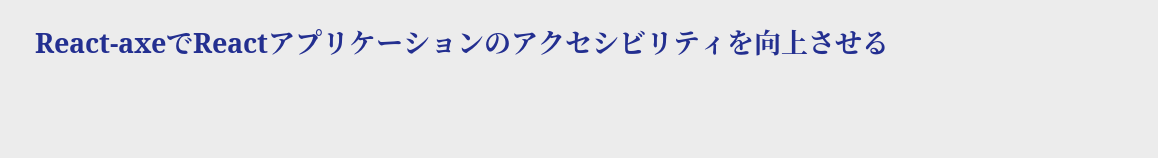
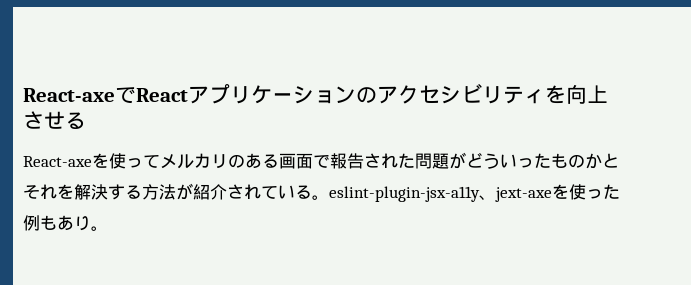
+ React-axeを使ってメルカリのある画面で報告された問題がどういったものかとそれを解決する方法が紹介されている。eslint-plugin-jsx-a11y、jext-axeを使った例もあり。

